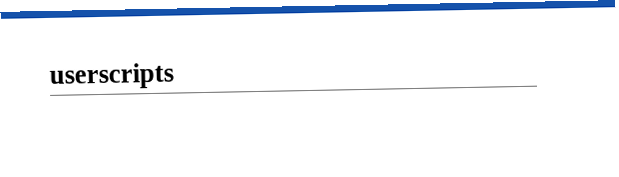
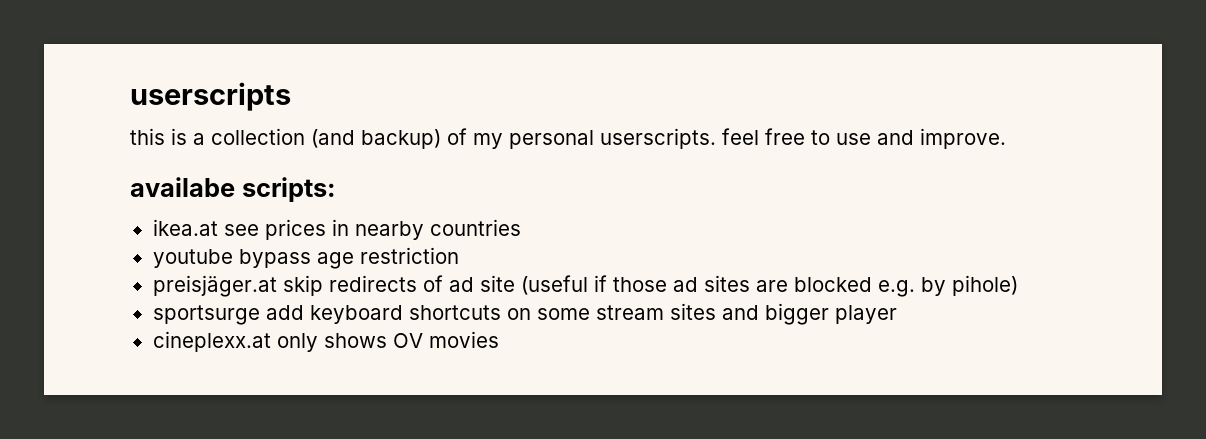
+ this is a collection (and backup) of my personal userscripts. feel free to use and improve.
+ availabe scripts:
+ ikea.at see prices in nearby countries
+ youtube bypass age restriction
+ preisjäger.at skip redirects of ad site (useful if those ad sites are blocked e.g. by pihole)
+ sportsurge add keyboard shortcuts on some stream sites and bigger player
+ cineplexx.at only shows OV movies

